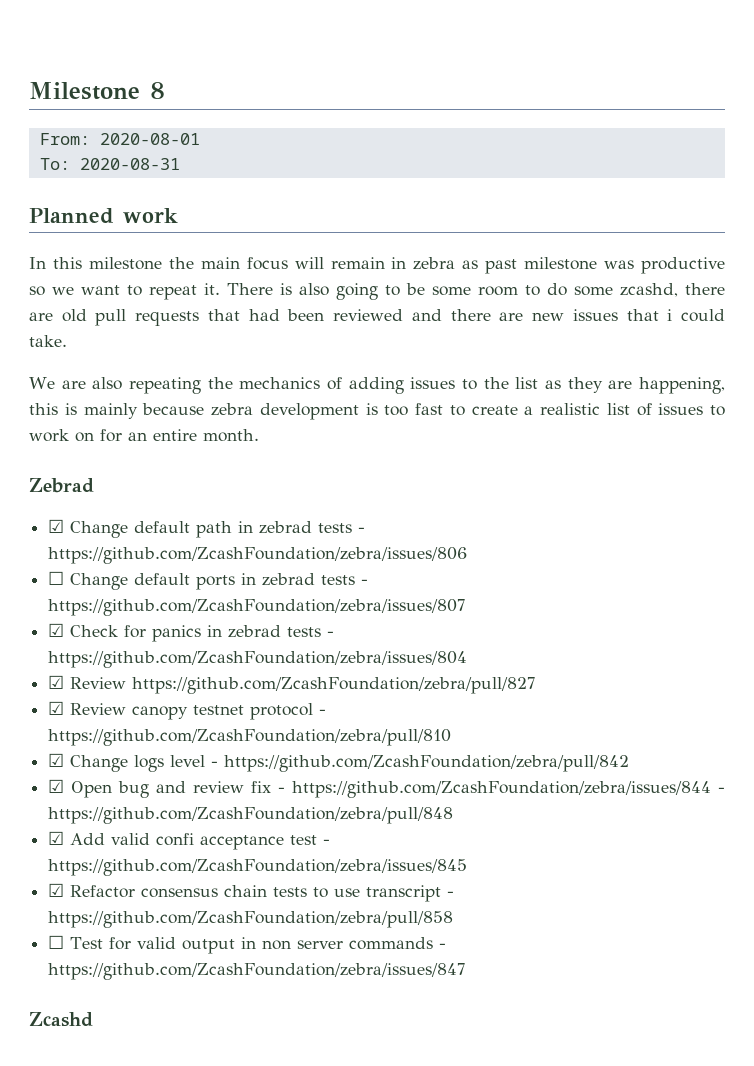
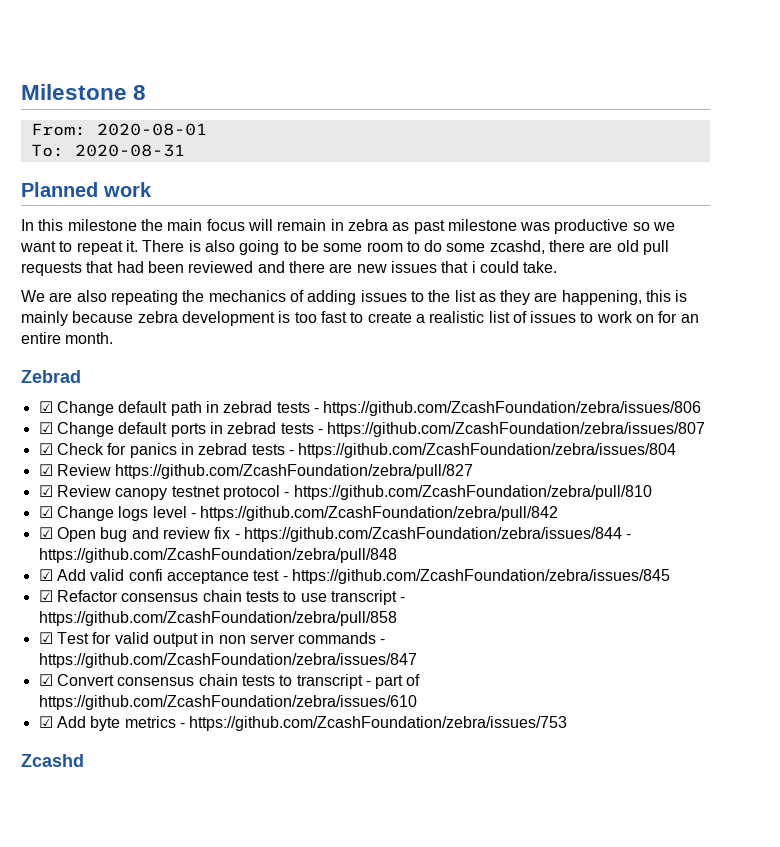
- ☐ Change default ports in zebrad tests - https://github.com/ZcashFoundation/zebra/issues/807
+ ☑ Change default ports in zebrad tests - https://github.com/ZcashFoundation/zebra/issues/807
- ☐ Test for valid output in non server commands - https://github.com/ZcashFoundation/zebra/issues/847
+ ☑ Test for valid output in non server commands - https://github.com/ZcashFoundation/zebra/issues/847
+ ☑ Convert consensus chain tests to transcript - part of https://github.com/ZcashFoundation/zebra/issues/610
+ ☑ Add byte metrics - https://github.com/ZcashFoundation/zebra/issues/753

